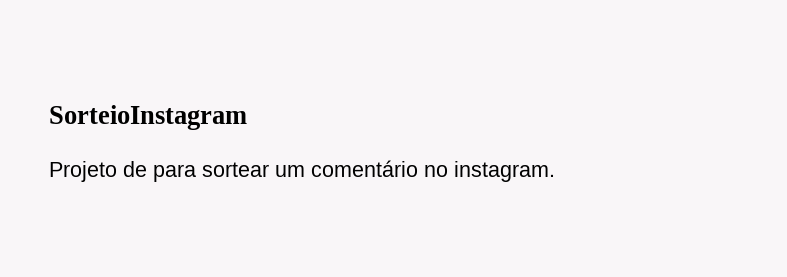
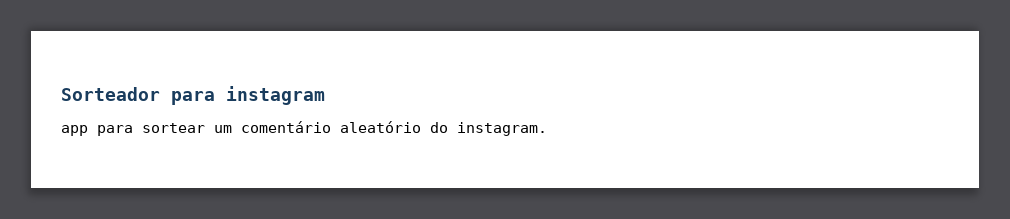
- SorteioInstagram
- Projeto de para sortear um comentário no instagram.
+ Sorteador para instagram
+ app para sortear um comentário aleatório do instagram.

